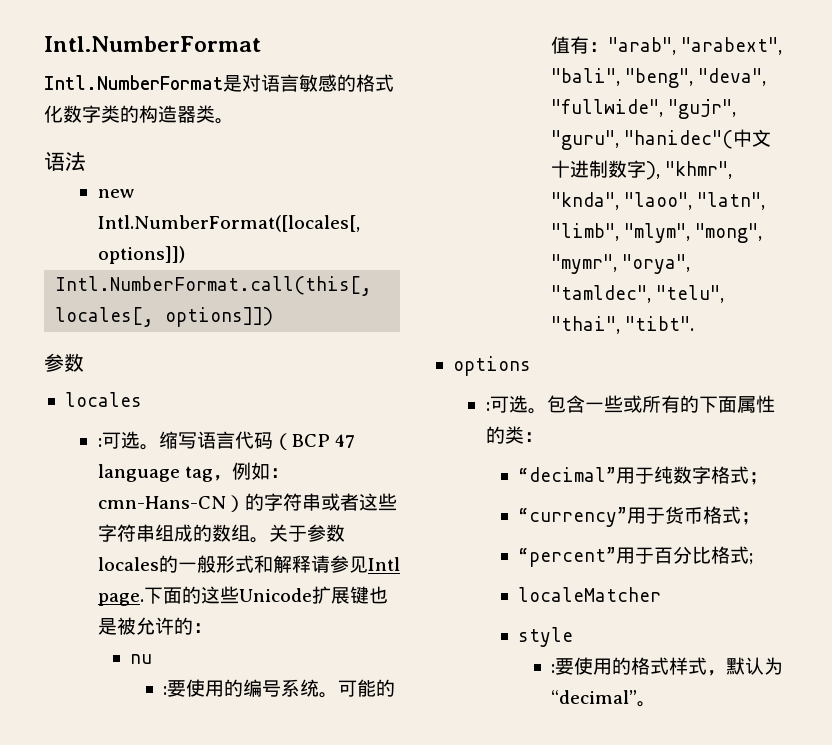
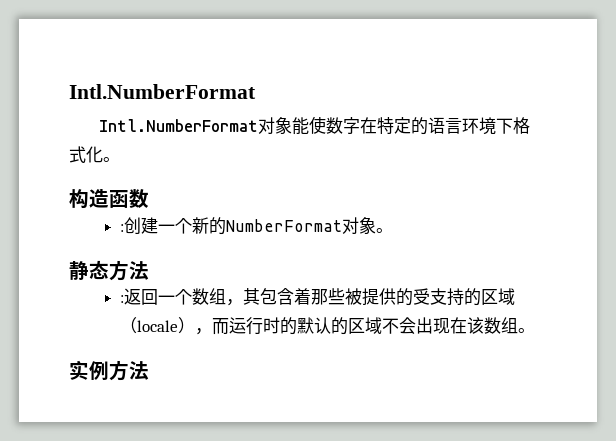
- Intl.NumberFormat是对语言敏感的格式化数字类的构造器类。
- 语法
+ Intl.NumberFormat对象能使数字在特定的语言环境下格式化。
+ 构造函数
+ :创建一个新的NumberFormat对象。
+ 静态方法
- new Intl.NumberFormat([locales[, options]])
- Intl.NumberFormat.call(this[, locales[, options]])
- 参数
- locales
- :可选。缩写语言代码（BCP 47 language tag，例如：cmn-Hans-CN）的字符串或者这些字符串组成的数组。关于参数locales的一般形式和解释请参见Intl page.下面的这些Unicode扩展键也是被允许的：
- nu
- :要使用的编号系统。可能的值有："arab", "arabext", "bali", "beng", "deva", "fullwide", "gujr", "guru", "hanidec"(中文十进制数字), "khmr", "knda", "laoo", "latn", "limb", "mlym", "mong", "mymr", "orya", "tamldec", "telu", "thai", "tibt".
- options
- :可选。包含一些或所有的下面属性的类：
- “decimal”用于纯数字格式；
- “currency”用于货币格式；
- “percent”用于百分比格式;
- localeMatcher
- style
- :要使用的格式样式，默认为“decimal”。
+ :返回一个数组，其包含着那些被提供的受支持的区域（locale），而运行时的默认的区域不会出现在该数组。
+ 实例方法

